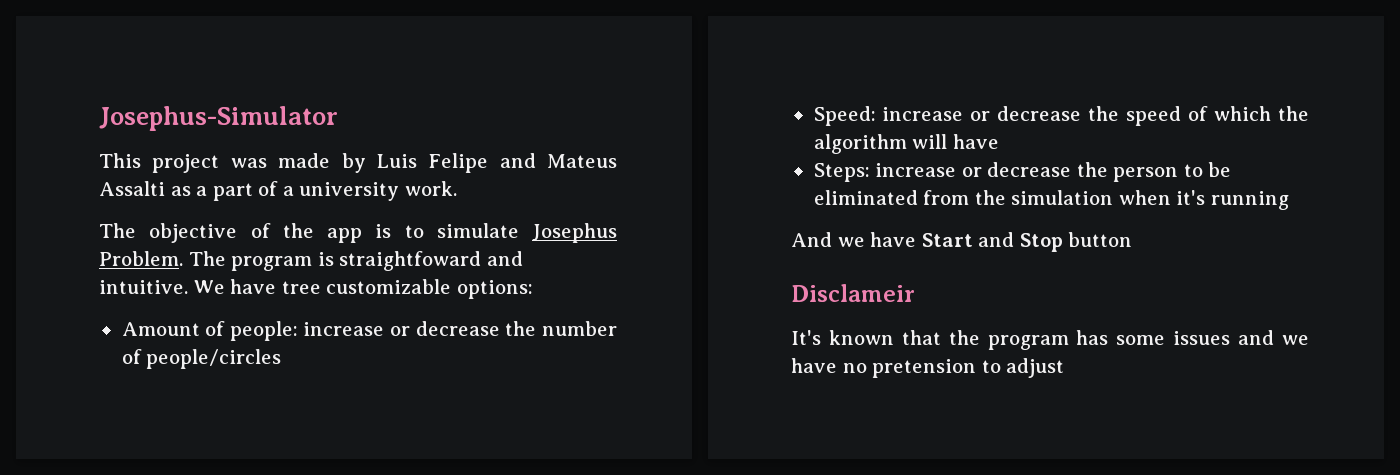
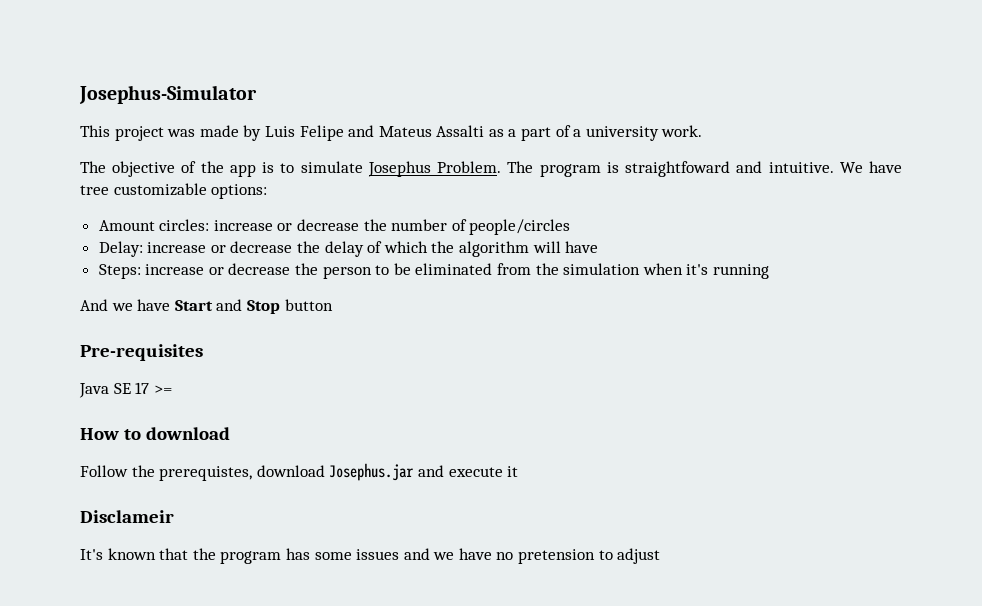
- Amount of people: increase or decrease the number of people/circles
+ Amount circles: increase or decrease the number of people/circles
- Speed: increase or decrease the speed of which the algorithm will have
+ Delay: increase or decrease the delay of which the algorithm will have
+ Pre-requisites
+ Java SE 17 >=
+ How to download
+ Follow the prerequistes, download Josephus.jar and execute it

